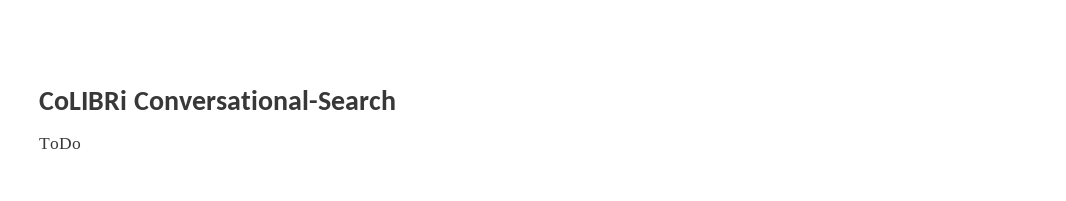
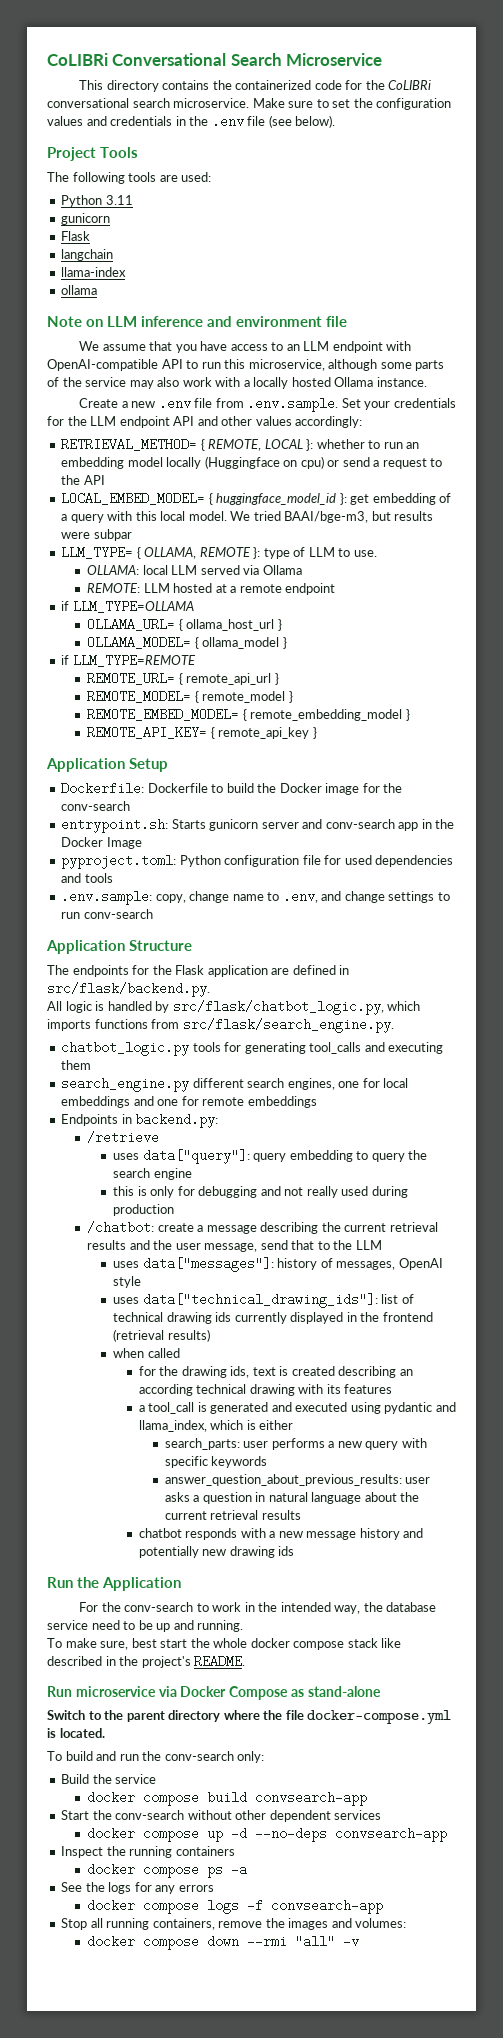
- CoLIBRi Conversational-Search
- ToDo
+ CoLIBRi Conversational Search Microservice
+ This directory contains the containerized code for the CoLIBRi conversational search microservice. Make sure to set the configuration values and credentials in the .env file (see below).
+ Project Tools
+ The following tools are used:
+ Python 3.11
+ gunicorn
+ Flask
+ langchain
+ llama-index
+ ollama
+ Note on LLM inference and environment file
+ We assume that you have access to an LLM endpoint with OpenAI-compatible API to run this microservice, although some parts of the service may also work with a locally hosted Ollama instance.
+ Create a new .env file from .env.sample. Set your credentials for the LLM endpoint API and other values accordingly:
+ RETRIEVAL_METHOD= { REMOTE, LOCAL }: whether to run an embedding model locally (Huggingface on cpu) or send a request to the API
+ LOCAL_EMBED_MODEL= { huggingface_model_id }: get embedding of a query with this local model. We tried BAAI/bge-m3, but results were subpar
+ LLM_TYPE= { OLLAMA, REMOTE }: type of LLM to use.
+ OLLAMA: local LLM served via Ollama
+ REMOTE: LLM hosted at a remote endpoint
+ if LLM_TYPE=OLLAMA
+ OLLAMA_URL= { ollama_host_url }
+ OLLAMA_MODEL= { ollama_model }
+ if LLM_TYPE=REMOTE
+ REMOTE_URL= { remote_api_url }
+ REMOTE_MODEL= { remote_model }
+ REMOTE_EMBED_MODEL= { remote_embedding_model }
+ REMOTE_API_KEY= { remote_api_key }
+ Application Setup
+ Dockerfile: Dockerfile to build the Docker image for the conv-search
+ entrypoint.sh: Starts gunicorn server and conv-search app in the Docker Image
+ pyproject.toml: Python configuration file for used dependencies and tools
+ .env.sample: copy, change name to .env, and change settings to run conv-search
+ Application Structure
+ The endpoints for the Flask application are defined in src/flask/backend.py.
+ All logic is handled by src/flask/chatbot_logic.py, which imports functions from src/flask/search_engine.py.
+ chatbot_logic.py tools for generating tool_calls and executing them
+ search_engine.py different search engines, one for local embeddings and one for remote embeddings
+ Endpoints in backend.py:
+ /retrieve
+ uses data["query"]: query embedding to query the search engine
+ this is only for debugging and not really used during production
+ /chatbot: create a message describing the current retrieval results and the user message, send that to the LLM
+ uses data["messages"]: history of messages, OpenAI style
+ uses data["technical_drawing_ids"]: list of technical drawing ids currently displayed in the frontend (retrieval results)
+ when called
+ for the drawing ids, text is created describing an according technical drawing with its features
+ a tool_call is generated and executed using pydantic and llama_index, which is either
+ search_parts: user performs a new query with specific keywords
+ answer_question_about_previous_results: user asks a question in natural language about the current retrieval results
+ chatbot responds with a new message history and potentially new drawing ids
+ Run the Application
+ For the conv-search to work in the intended way, the database service need to be up and running.
+ To make sure, best start the whole docker compose stack like described in the project's README.
+ Run microservice via Docker Compose as stand-alone
+ Switch to the parent directory where the file docker-compose.yml is located.
+ To build and run the conv-search only:
+ Build the service
+ docker compose build convsearch-app
+ Start the conv-search without other dependent services
+ docker compose up -d --no-deps convsearch-app
+ Inspect the running containers
+ docker compose ps -a
+ See the logs for any errors
+ docker compose logs -f convsearch-app
+ Stop all running containers, remove the images and volumes:
+ docker compose down --rmi "all" -v

